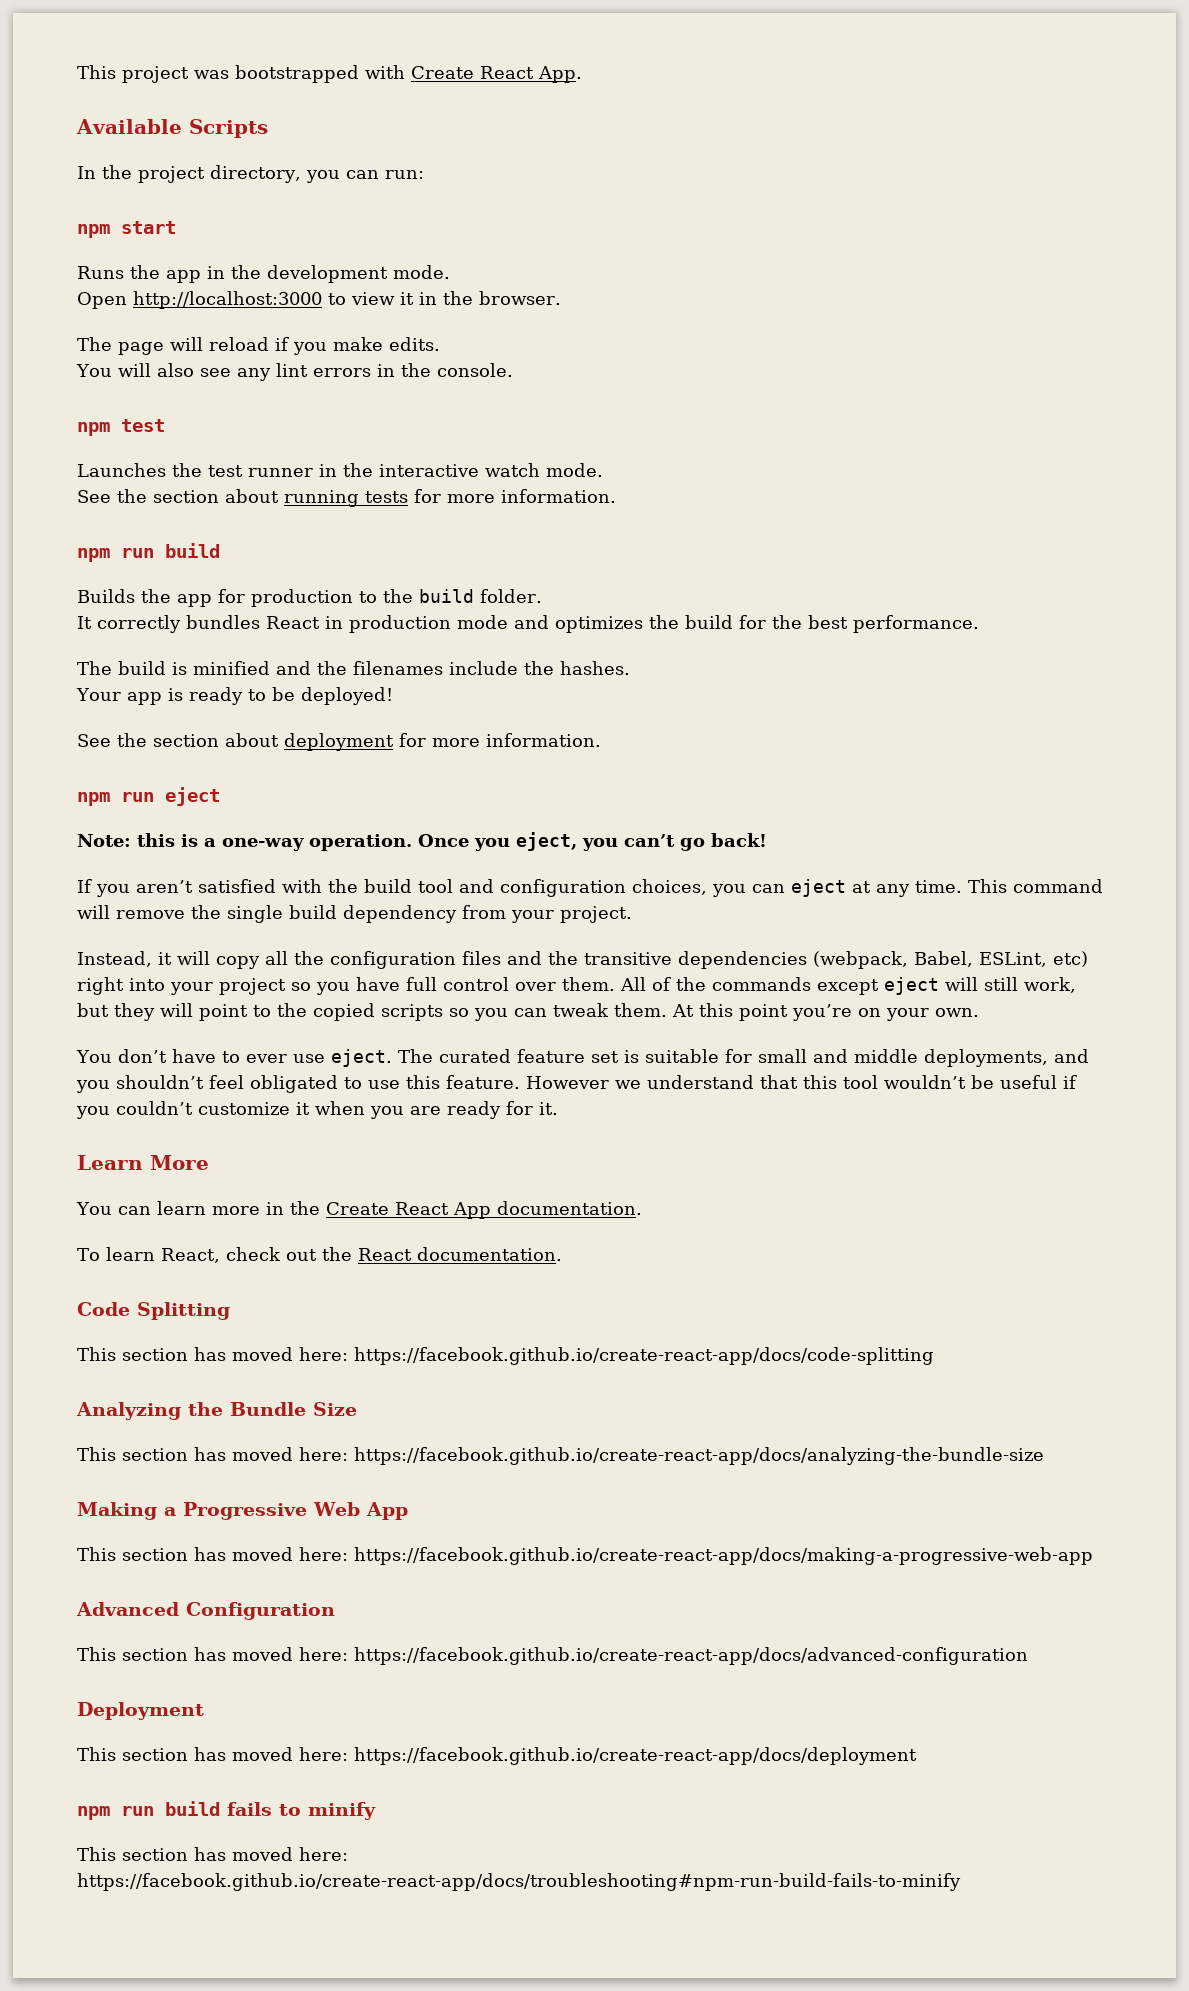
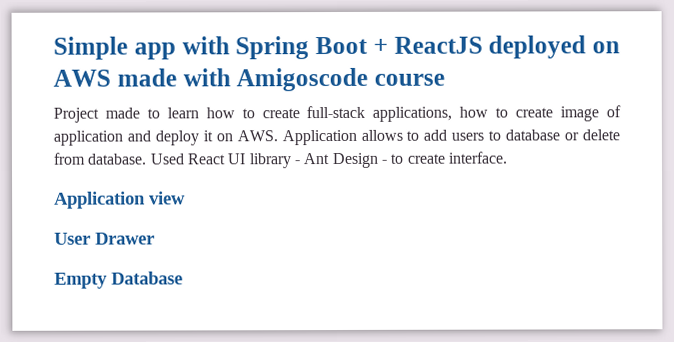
- This project was bootstrapped with Create React App.
- Available Scripts
- In the project directory, you can run:
- npm start
- Runs the app in the development mode.
- Open http://localhost:3000 to view it in the browser.
- The page will reload if you make edits.
- You will also see any lint errors in the console.
- npm test
- Launches the test runner in the interactive watch mode.
- See the section about running tests for more information.
- npm run build
- Builds the app for production to the build folder.
- It correctly bundles React in production mode and optimizes the build for the best performance.
- The build is minified and the filenames include the hashes.
- Your app is ready to be deployed!
- See the section about deployment for more information.
- npm run eject
- Note: this is a one-way operation. Once you eject, you can’t go back!
- If you aren’t satisfied with the build tool and configuration choices, you can eject at any time. This command will remove the single build dependency from your project.
- Instead, it will copy all the configuration files and the transitive dependencies (webpack, Babel, ESLint, etc) right into your project so you have full control over them. All of the commands except eject will still work, but they will point to the copied scripts so you can tweak them. At this point you’re on your own.
- You don’t have to ever use eject. The curated feature set is suitable for small and middle deployments, and you shouldn’t feel obligated to use this feature. However we understand that this tool wouldn’t be useful if you couldn’t customize it when you are ready for it.
- Learn More
- You can learn more in the Create React App documentation.
- To learn React, check out the React documentation.
- Code Splitting
- This section has moved here: https://facebook.github.io/create-react-app/docs/code-splitting
- Analyzing the Bundle Size
- This section has moved here: https://facebook.github.io/create-react-app/docs/analyzing-the-bundle-size
- Making a Progressive Web App
- This section has moved here: https://facebook.github.io/create-react-app/docs/making-a-progressive-web-app
- Advanced Configuration
- This section has moved here: https://facebook.github.io/create-react-app/docs/advanced-configuration
- Deployment
- This section has moved here: https://facebook.github.io/create-react-app/docs/deployment
- npm run build fails to minify
- This section has moved here: https://facebook.github.io/create-react-app/docs/troubleshooting#npm-run-build-fails-to-minify
+ Simple app with Spring Boot + ReactJS deployed on AWS made with Amigoscode course
+ Project made to learn how to create full-stack applications, how to create image of application and deploy it on AWS. Application allows to add users to database or delete from database. Used React UI library - Ant Design - to create interface.
+ Application view
+ User Drawer
+ Empty Database

